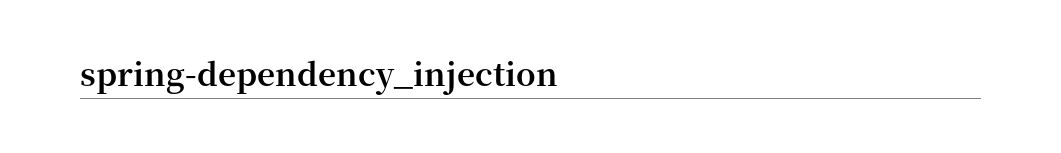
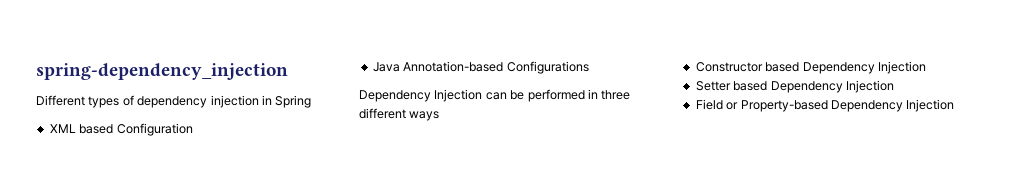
+ Different types of dependency injection in Spring
+ XML based Configuration
+ Java Annotation-based Configurations
+ Dependency Injection can be performed in three different ways
+ Constructor based Dependency Injection
+ Setter based Dependency Injection
+ Field or Property-based Dependency Injection

